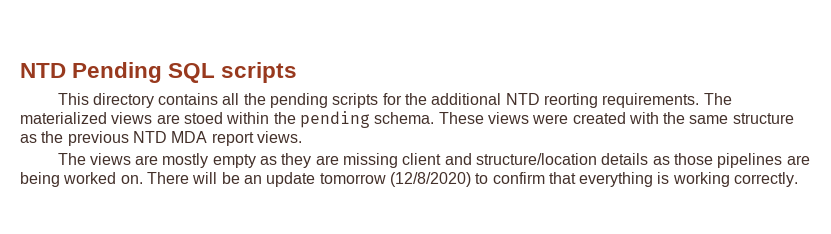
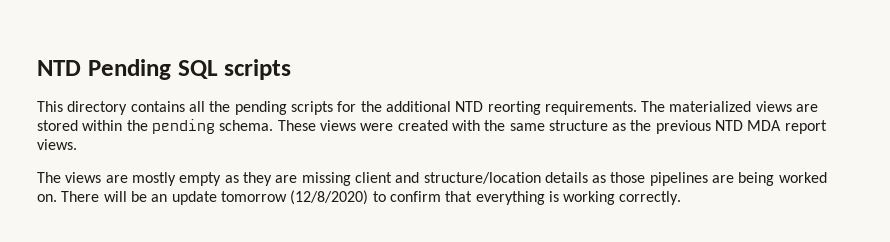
- The materialized views are stoed within the pending schema.
+ The materialized views are stored within the pending schema.

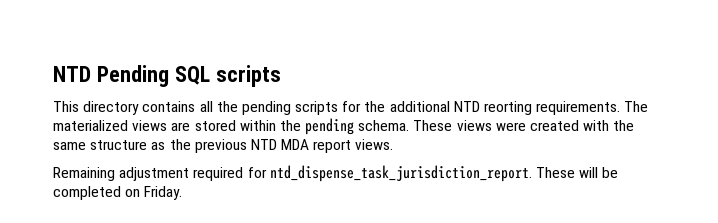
- The views are mostly empty as they are missing client and structure/location details as those pipelines are being worked on. There will be an update tomorrow (12/8/2020) to confirm that everything is working correctly.
+ Remaining adjustment required for ntd_dispense_task_jurisdiction_report. These will be completed on Friday.

